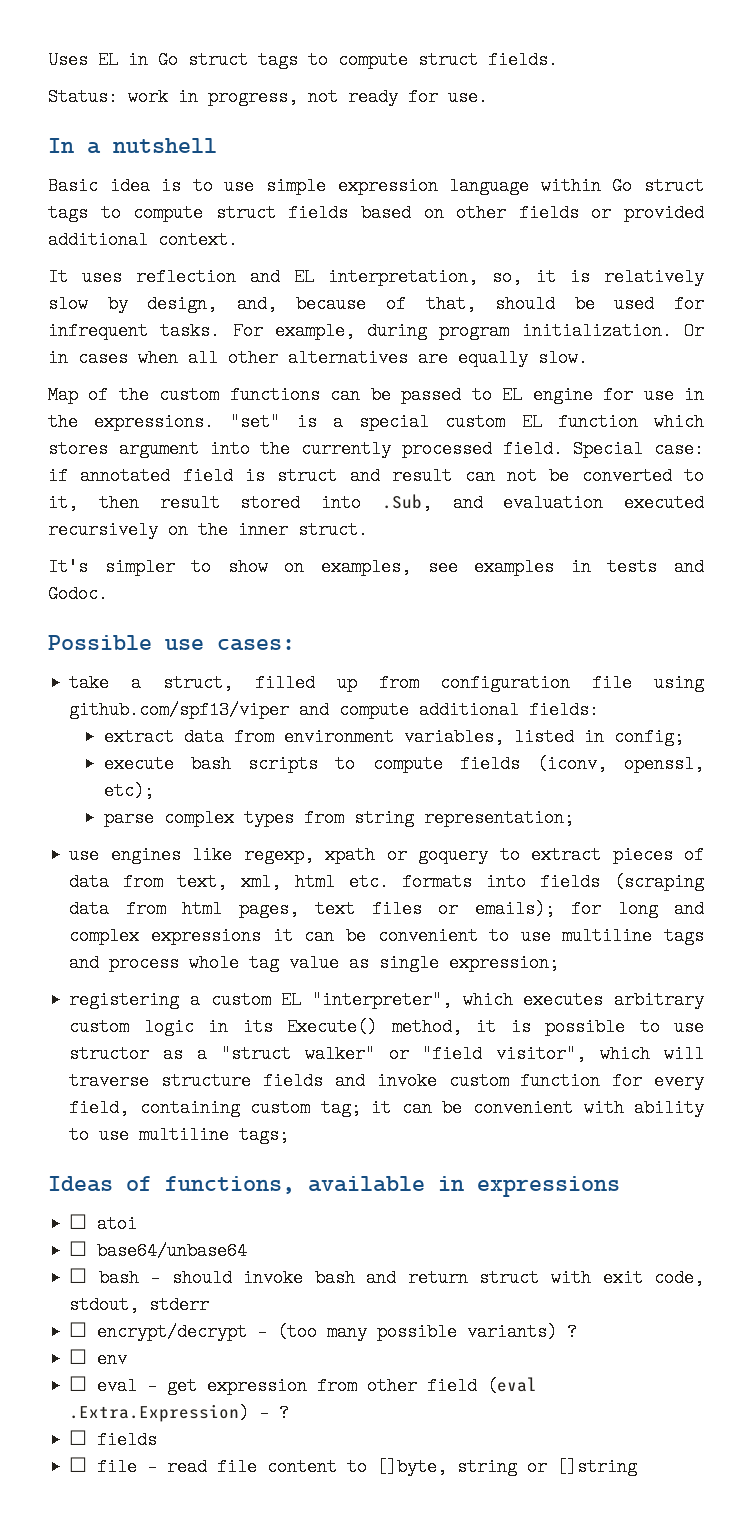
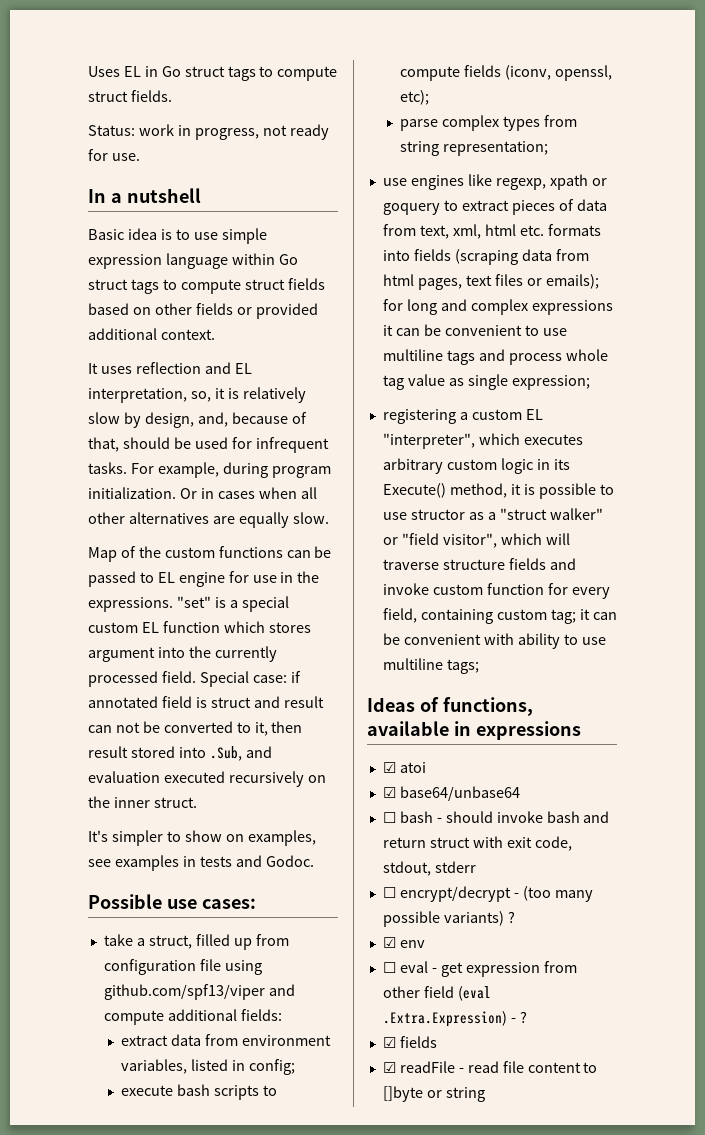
- ☐ atoi
+ ☑ atoi
- ☐ base64/unbase64
+ ☑ base64/unbase64
- ☐ env
+ ☑ env
- ☐ fields
+ ☑ fields
- ☐ file - read file content to []byte, string or []string
+ ☑ readFile - read file content to []byte or string

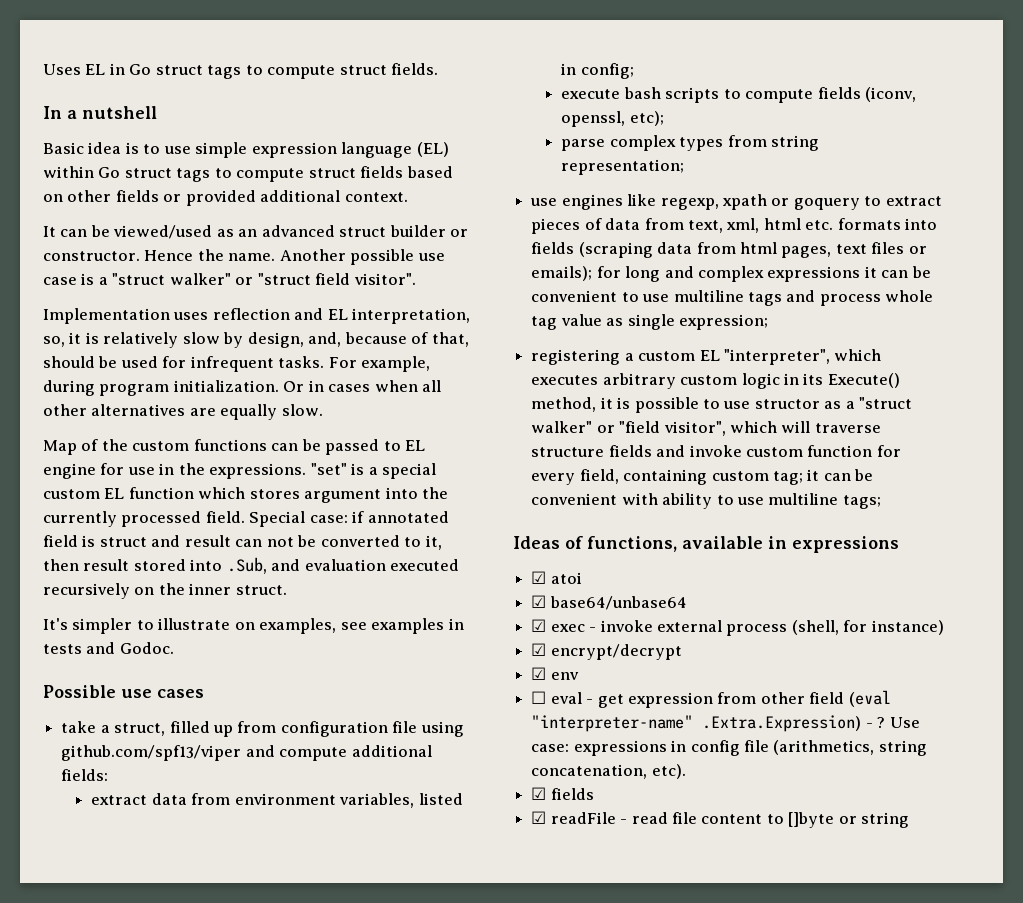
- Status: work in progress, not ready for use.
- Basic idea is to use simple expression language within Go struct tags to compute struct fields based on other fields or provided additional context.
+ Basic idea is to use simple expression language (EL) within Go struct tags to compute struct fields based on other fields or provided additional context.
- It uses reflection and EL interpretation, so, it is relatively slow by design, and, because of that, should be used for infrequent tasks.
+ It can be viewed/used as an advanced struct builder or constructor. Hence the name. Another possible use case is a "struct walker" or "struct field visitor".
+ Implementation uses reflection and EL interpretation, so, it is relatively slow by design, and, because of that, should be used for infrequent tasks.
- It's simpler to show on examples, see examples in tests and Godoc.
+ It's simpler to illustrate on examples, see examples in tests and Godoc.
- Possible use cases:
+ Possible use cases
- ☐ bash - should invoke bash and return struct with exit code, stdout, stderr
- ☐ encrypt/decrypt - (too many possible variants) ?
+ ☑ exec - invoke external process (shell, for instance)
+ ☑ encrypt/decrypt
- ☐ eval - get expression from other field (eval .Extra.Expression) - ?
+ ☐ eval - get expression from other field (eval "interpreter-name" .Extra.Expression) - ? Use case: expressions in config file (arithmetics, string concatenation, etc).

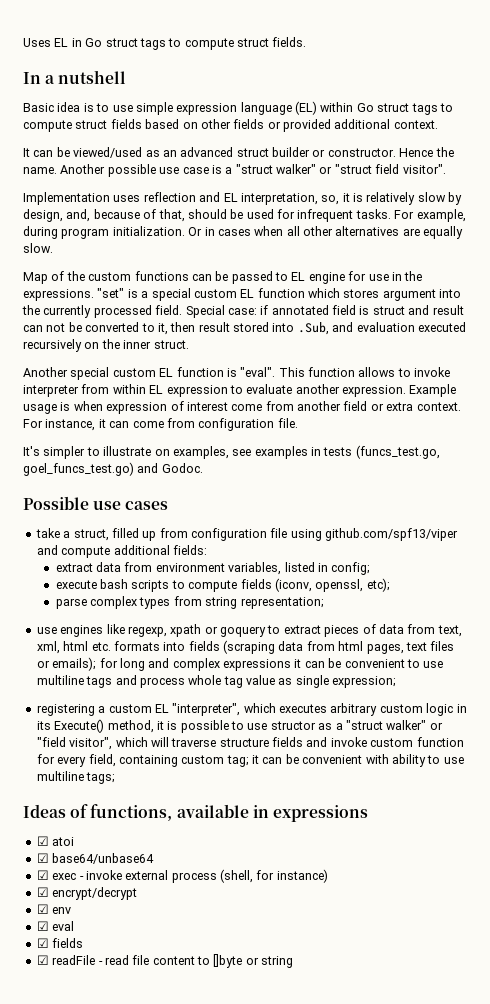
+ Another special custom EL function is "eval". This function allows to invoke interpreter from within EL expression to evaluate another expression. Example usage is when expression of interest come from another field or extra context. For instance, it can come from configuration file.
- It's simpler to illustrate on examples, see examples in tests and Godoc.
+ It's simpler to illustrate on examples, see examples in tests (funcs_test.go, goel_funcs_test.go) and Godoc.
- ☐ eval - get expression from other field (eval "interpreter-name" .Extra.Expression) - ? Use case: expressions in config file (arithmetics, string concatenation, etc).
+ ☑ eval

